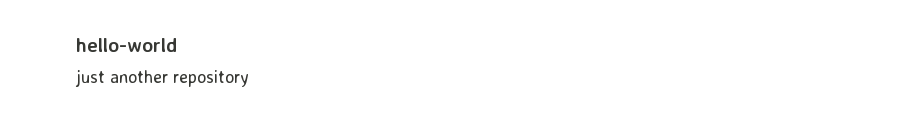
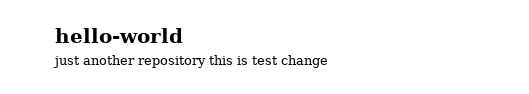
- just another repository
+ just another repository this is test change

